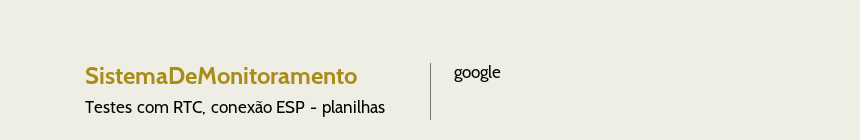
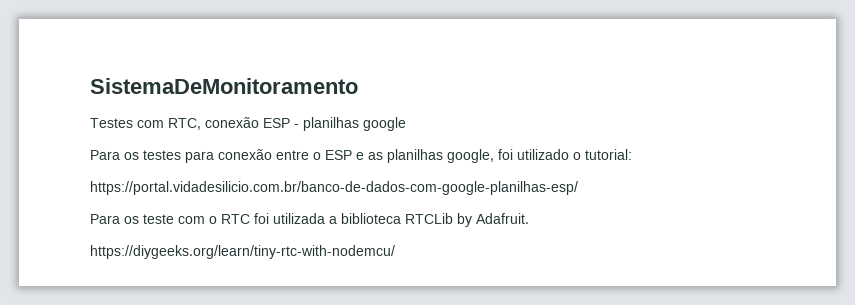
+ Para os testes para conexão entre o ESP e as planilhas google, foi utilizado o tutorial:
+ https://portal.vidadesilicio.com.br/banco-de-dados-com-google-planilhas-esp/
+ Para os teste com o RTC foi utilizada a biblioteca RTCLib by Adafruit.
+ https://diygeeks.org/learn/tiny-rtc-with-nodemcu/

